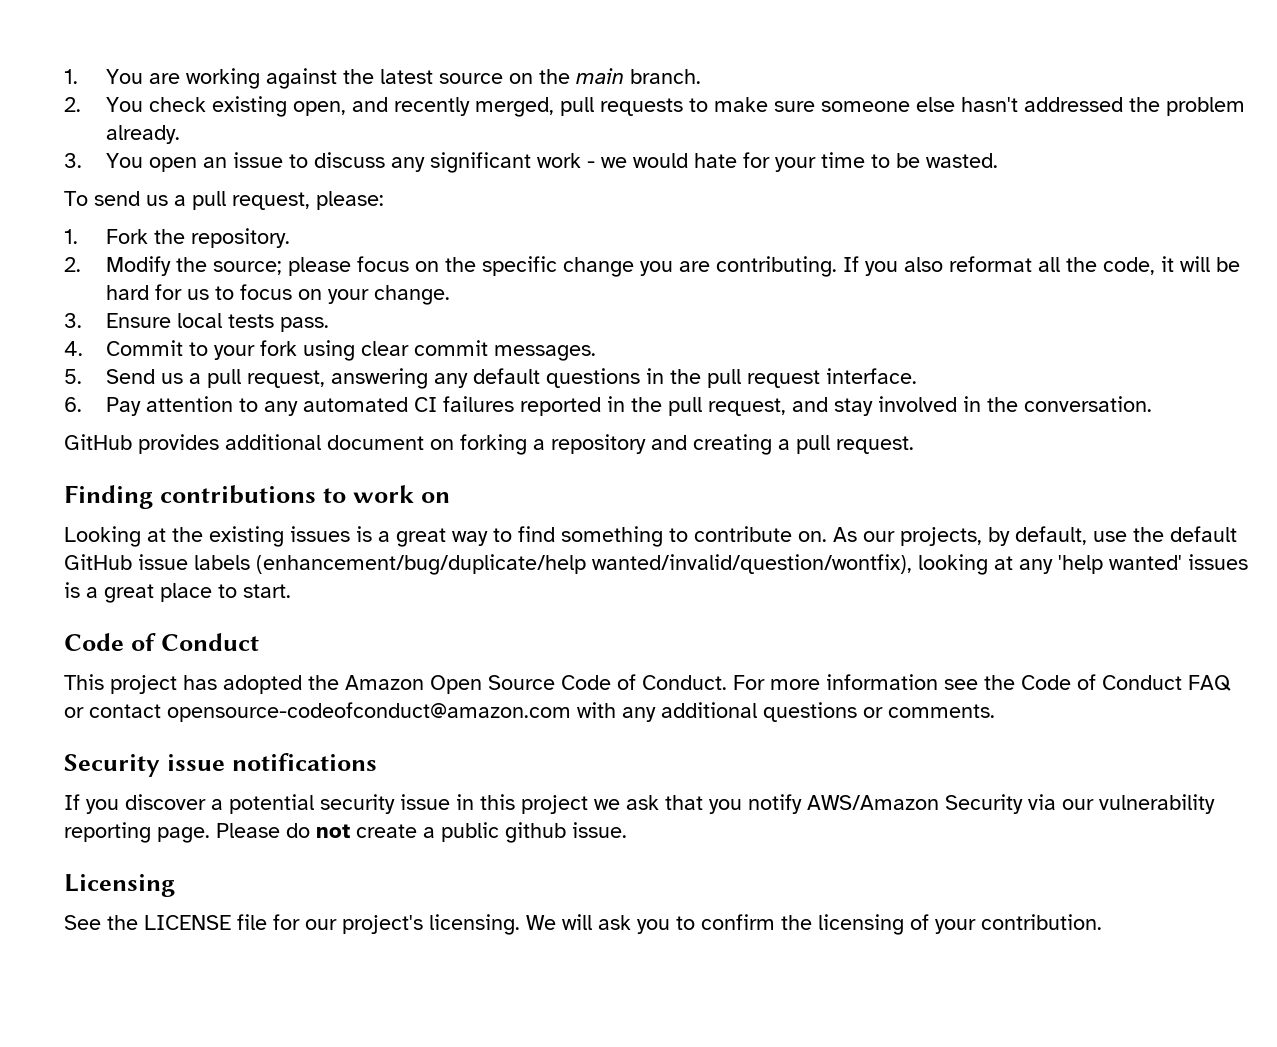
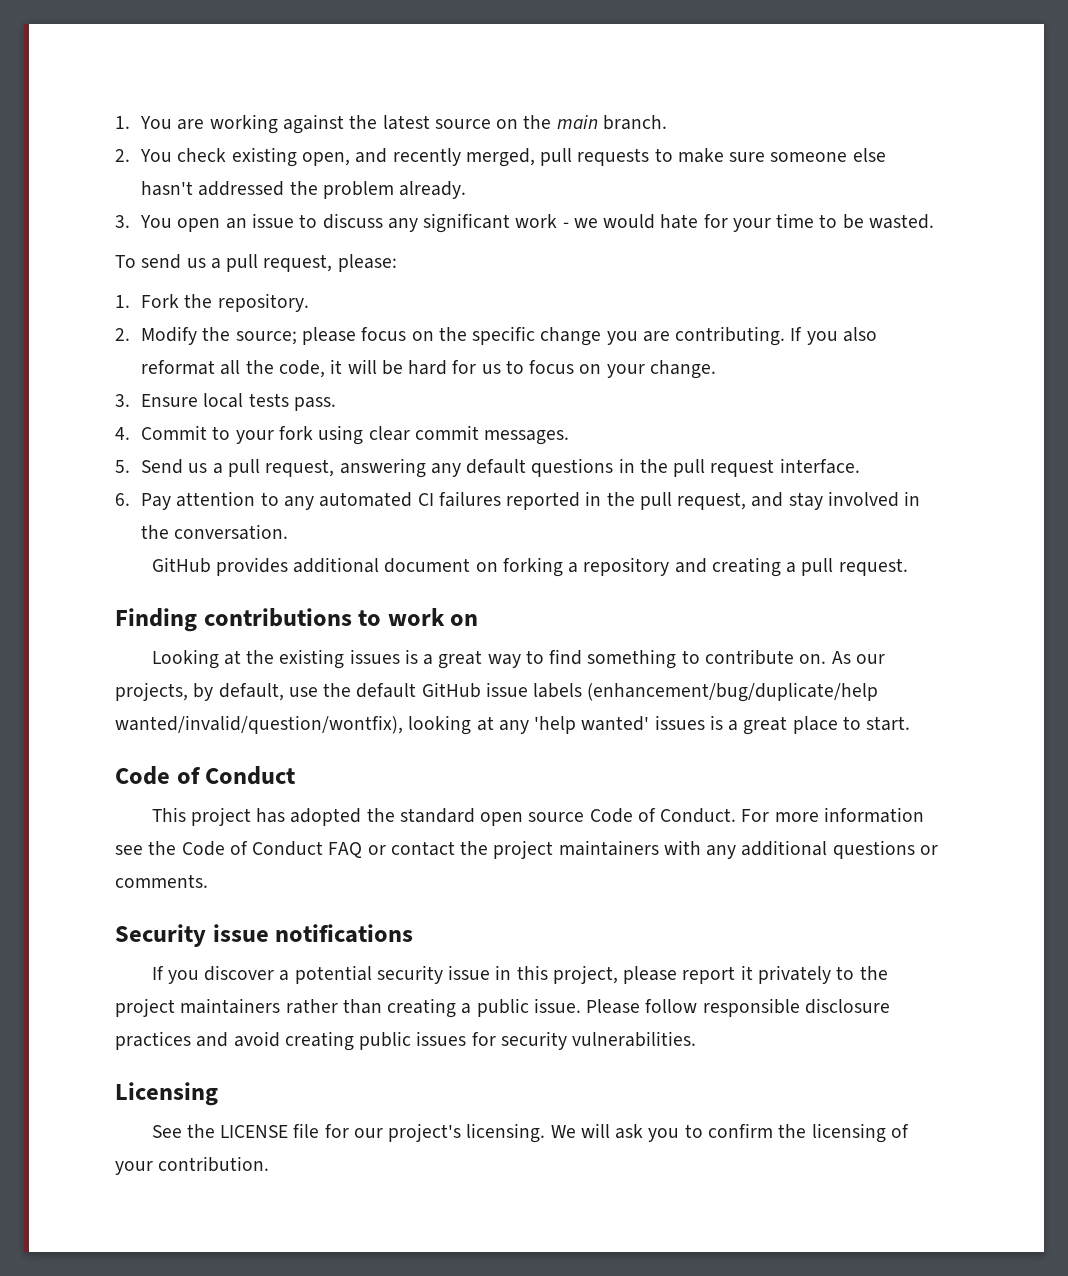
- This project has adopted the Amazon Open Source Code of Conduct.
+ This project has adopted the standard open source Code of Conduct.
- For more information see the Code of Conduct FAQ or contact opensource-codeofconduct@amazon.com with any additional questions or comments.
+ For more information see the Code of Conduct FAQ or contact the project maintainers with any additional questions or comments.
- If you discover a potential security issue in this project we ask that you notify AWS/Amazon Security via our vulnerability reporting page. Please do not create a public github issue.
+ If you discover a potential security issue in this project, please report it privately to the project maintainers rather than creating a public issue. Please follow responsible disclosure practices and avoid creating public issues for security vulnerabilities.

